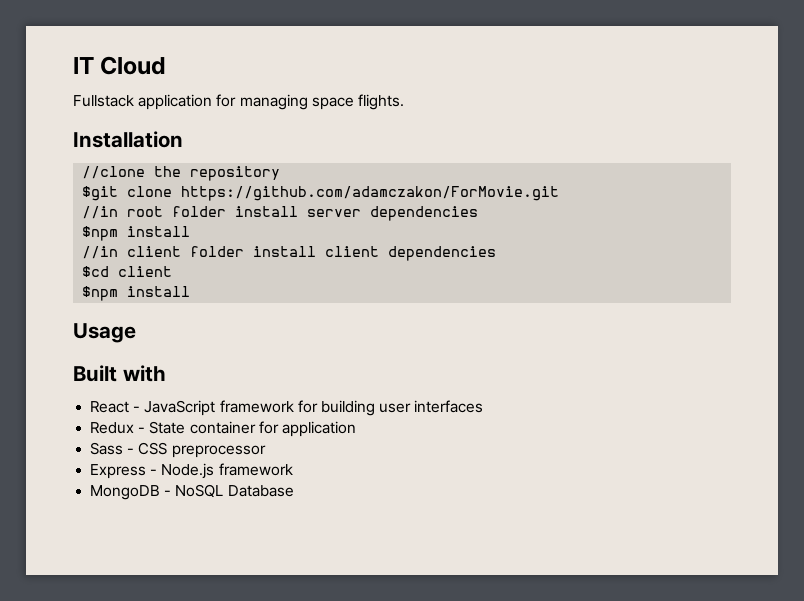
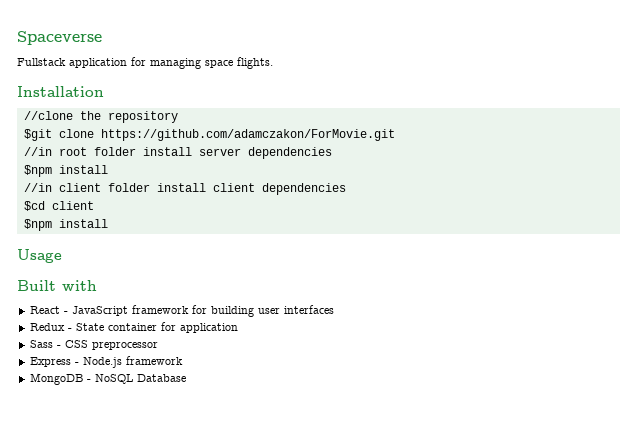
- IT Cloud
+ Spaceverse

